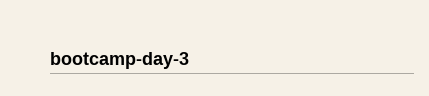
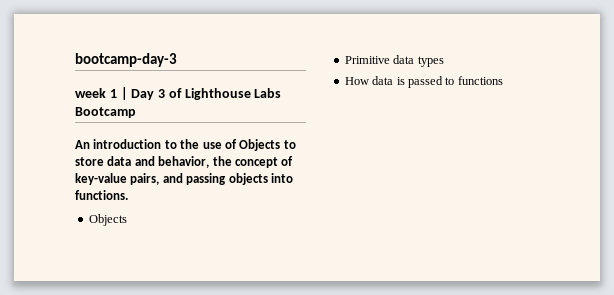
+ week 1 | Day 3 of Lighthouse Labs Bootcamp
+ An introduction to the use of Objects to store data and behavior, the concept of key-value pairs, and passing objects into functions.
+ Objects
+ Primitive data types
+ How data is passed to functions

